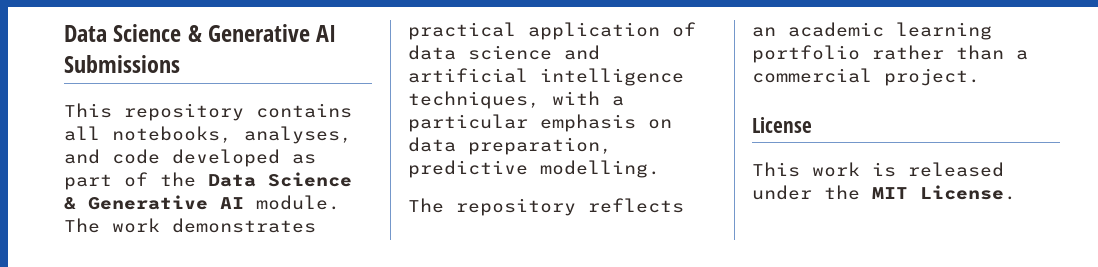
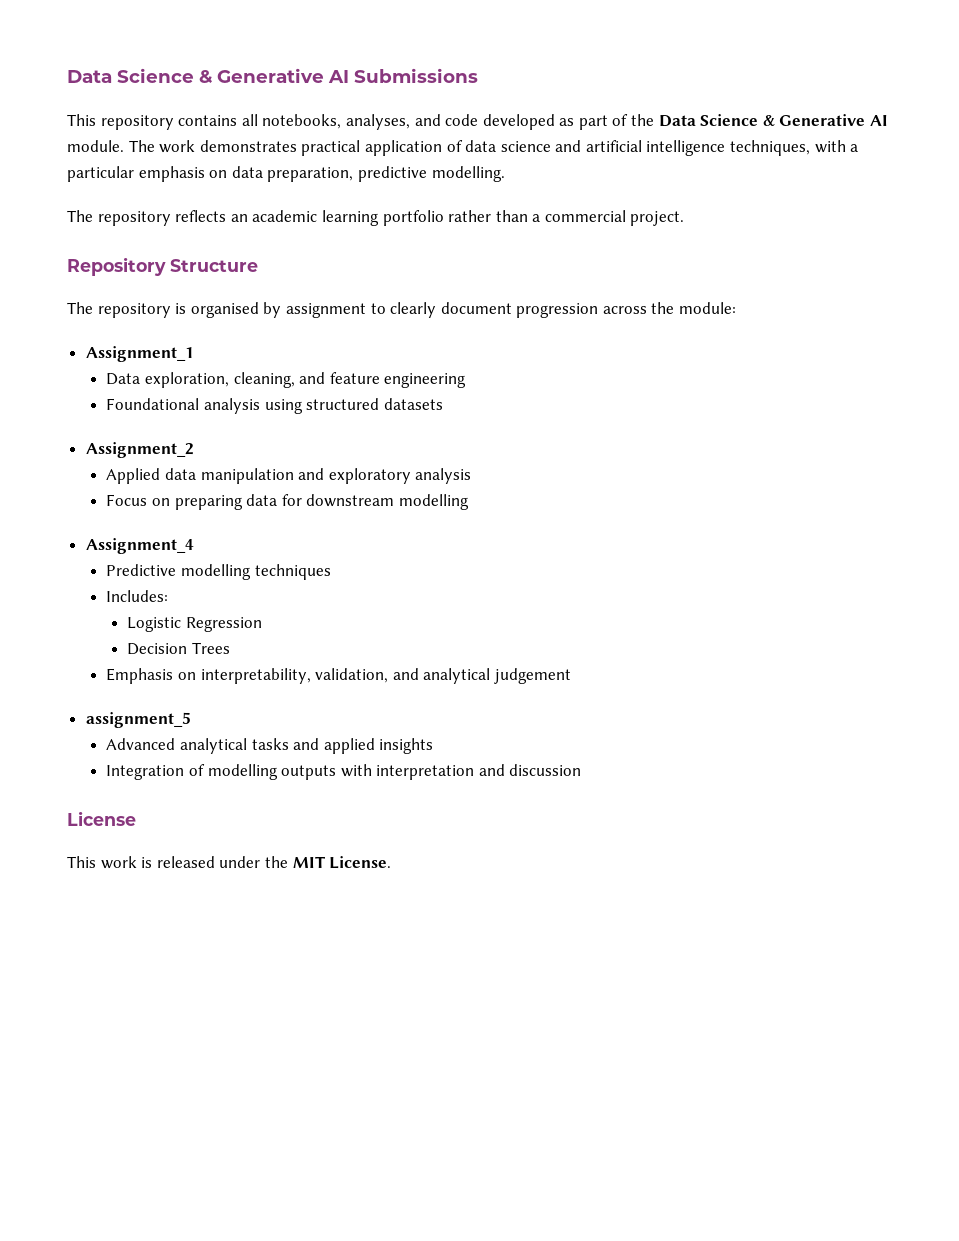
+ Repository Structure
+ The repository is organised by assignment to clearly document progression across the module:
+ Assignment_1
+ Data exploration, cleaning, and feature engineering
+ Foundational analysis using structured datasets
+ Assignment_2
+ Applied data manipulation and exploratory analysis
+ Focus on preparing data for downstream modelling
+ Assignment_4
+ Predictive modelling techniques
+ Includes:
+ Logistic Regression
+ Decision Trees
+ Emphasis on interpretability, validation, and analytical judgement
+ assignment_5
+ Advanced analytical tasks and applied insights
+ Integration of modelling outputs with interpretation and discussion

